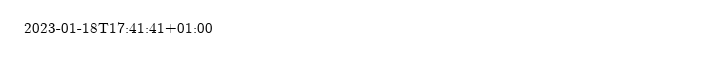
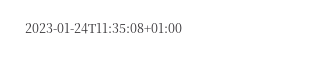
- 2023-01-18T17:41:41+01:00
+ 2023-01-24T11:35:08+01:00

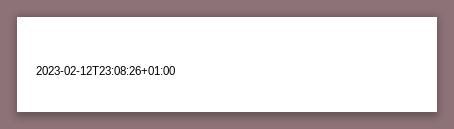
- 2023-01-24T11:35:08+01:00
+ 2023-02-12T23:08:26+01:00

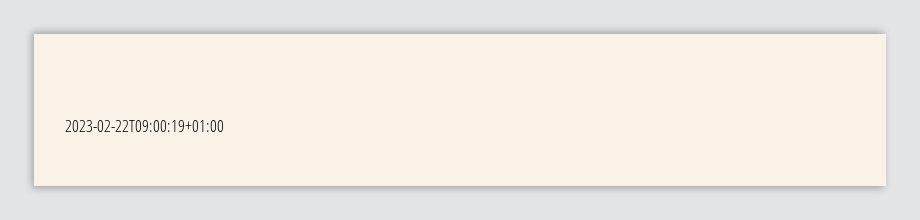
- 2023-02-12T23:08:26+01:00
+ 2023-02-22T09:00:19+01:00

